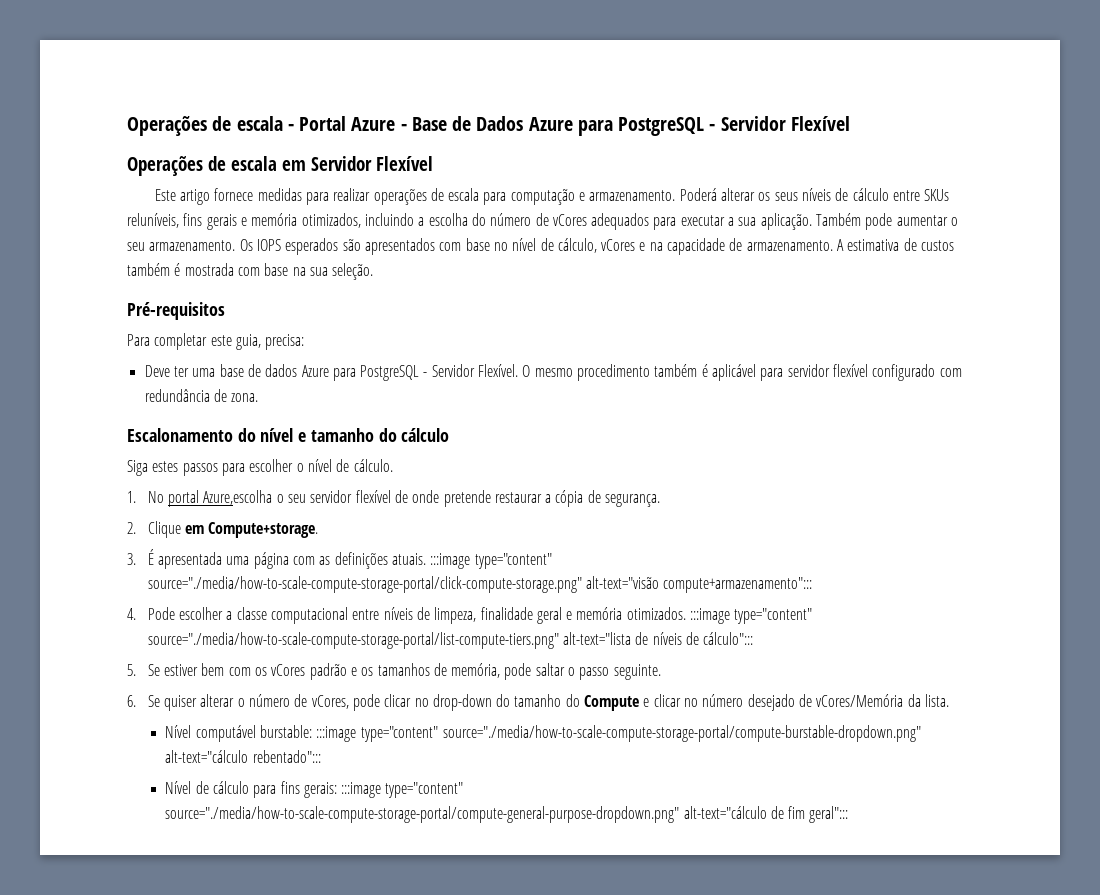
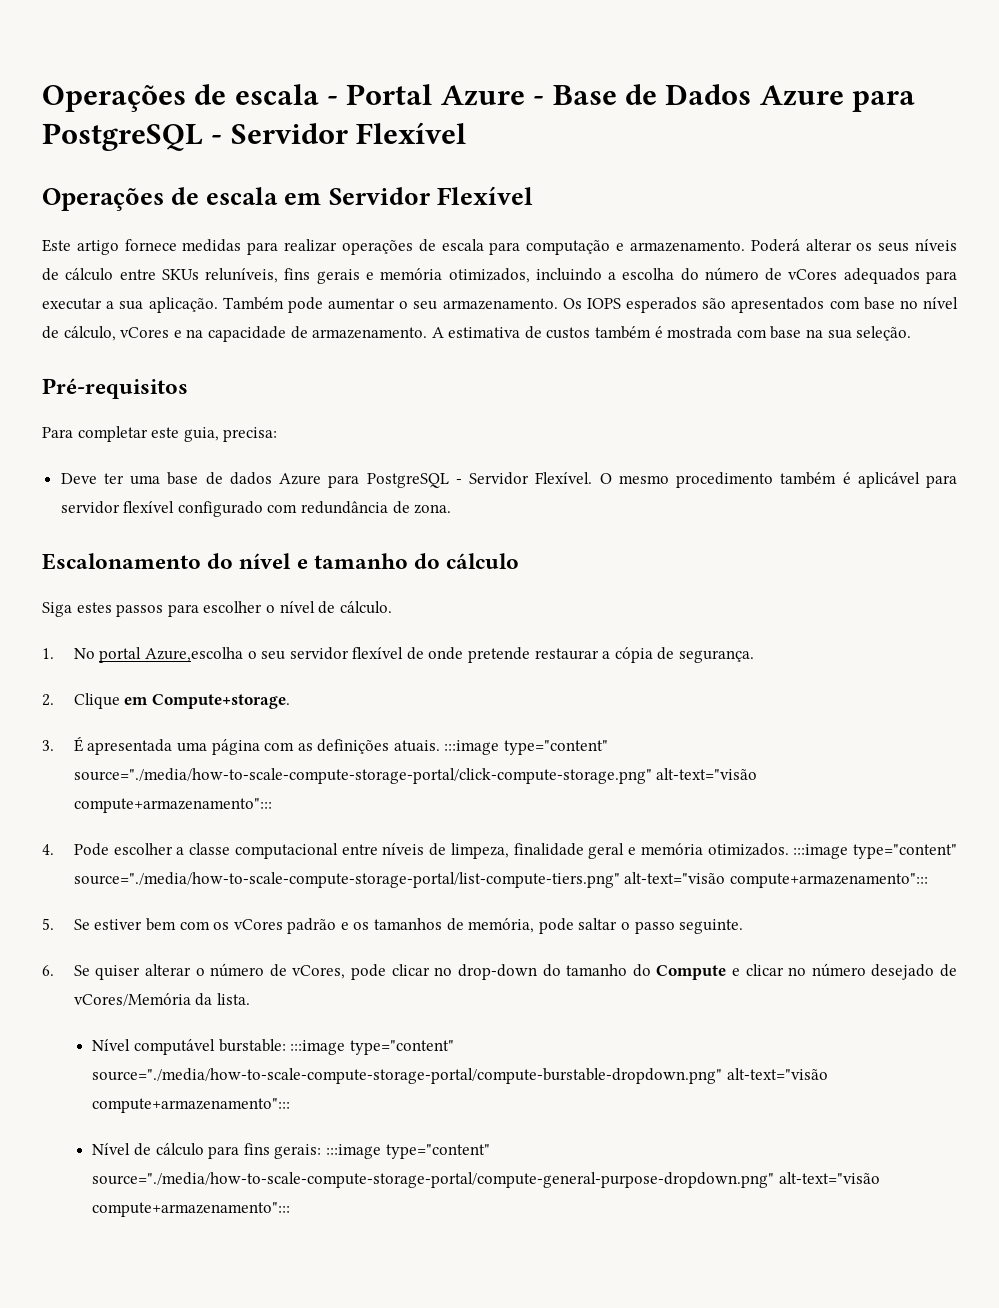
- 4. Pode escolher a classe computacional entre níveis de limpeza, finalidade geral e memória otimizados. :::image type="content" source="./media/how-to-scale-compute-storage-portal/list-compute-tiers.png" alt-text="lista de níveis de cálculo":::
+ 4. Pode escolher a classe computacional entre níveis de limpeza, finalidade geral e memória otimizados. :::image type="content" source="./media/how-to-scale-compute-storage-portal/list-compute-tiers.png" alt-text="visão compute+armazenamento":::
- Nível computável burstable: :::image type="content" source="./media/how-to-scale-compute-storage-portal/compute-burstable-dropdown.png" alt-text="cálculo rebentado":::
+ Nível computável burstable: :::image type="content" source="./media/how-to-scale-compute-storage-portal/compute-burstable-dropdown.png" alt-text="visão compute+armazenamento":::
- Nível de cálculo para fins gerais: :::image type="content" source="./media/how-to-scale-compute-storage-portal/compute-general-purpose-dropdown.png" alt-text="cálculo de fim geral":::
+ Nível de cálculo para fins gerais: :::image type="content" source="./media/how-to-scale-compute-storage-portal/compute-general-purpose-dropdown.png" alt-text="visão compute+armazenamento":::

